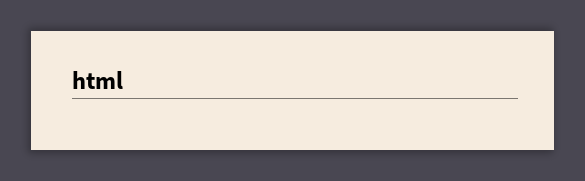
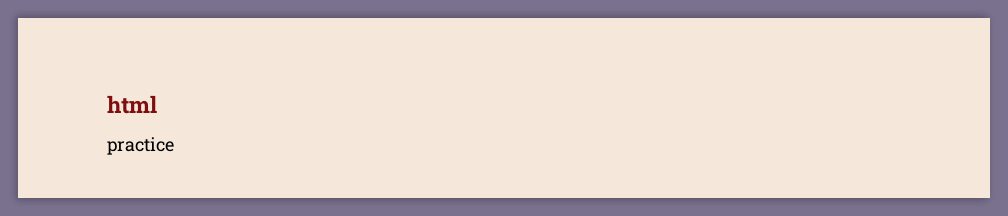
+ practice

